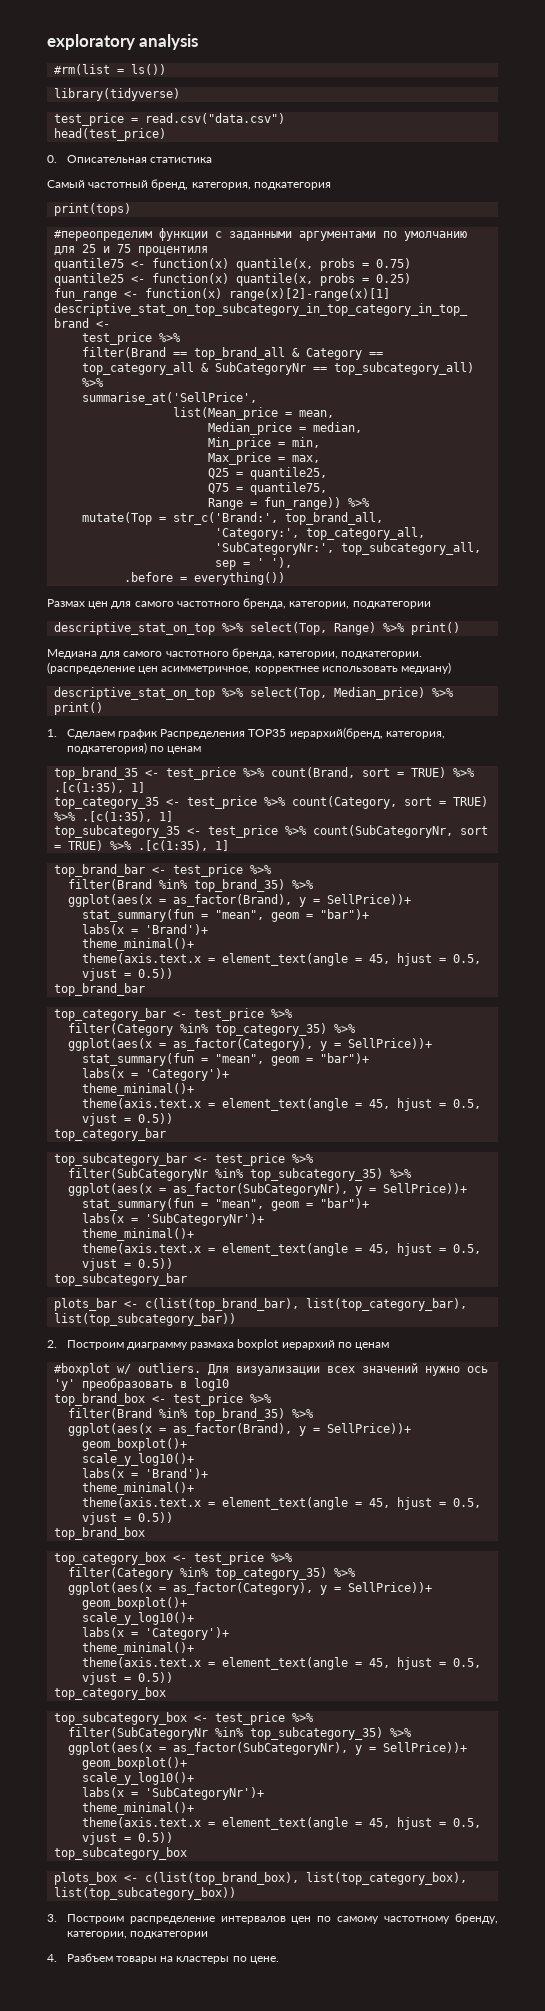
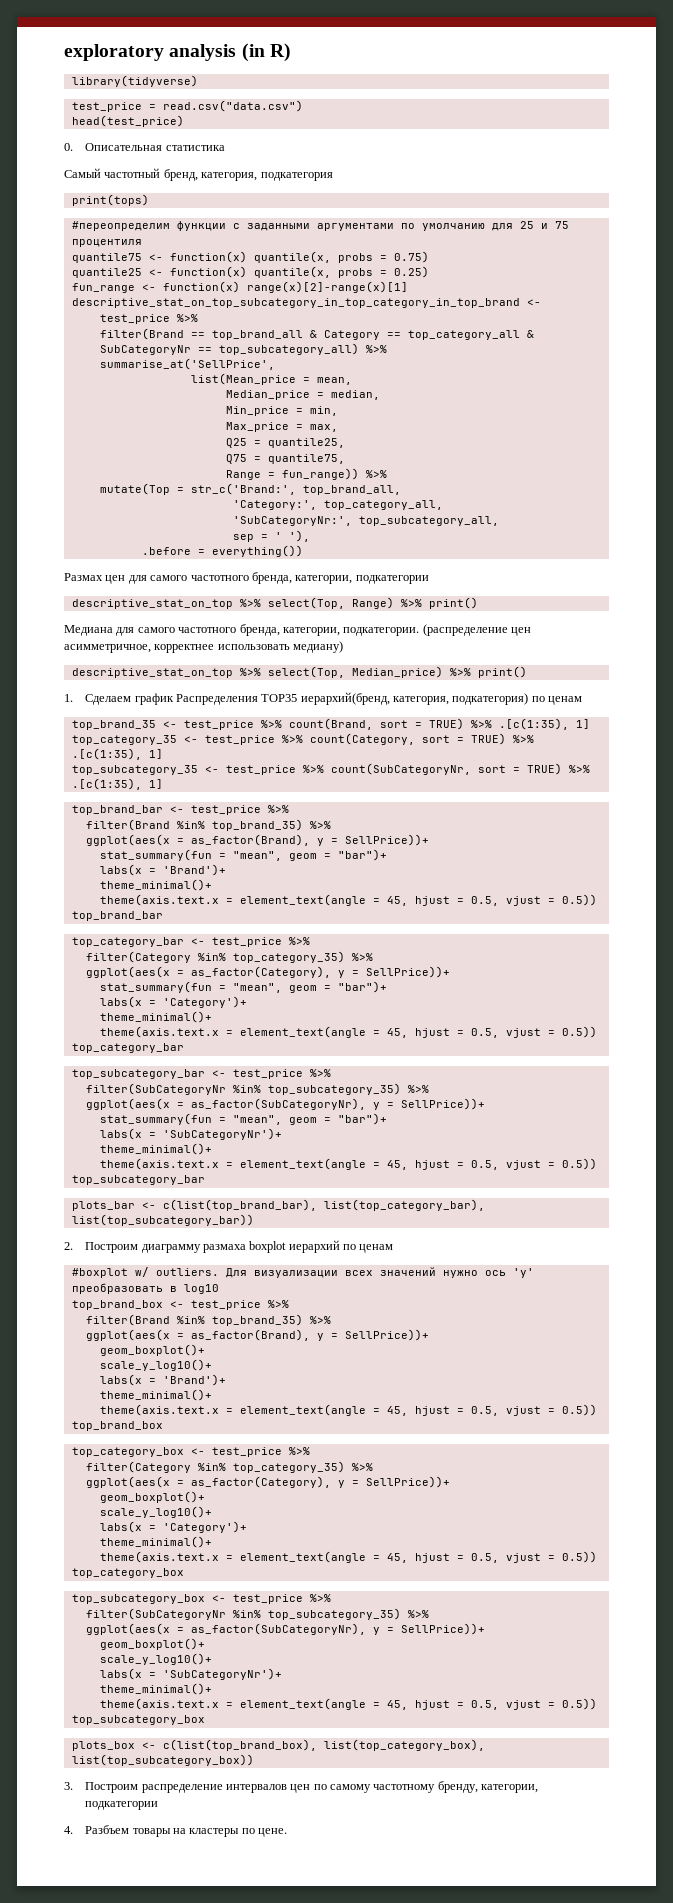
- exploratory analysis
- #rm(list = ls())
+ exploratory analysis (in R)

